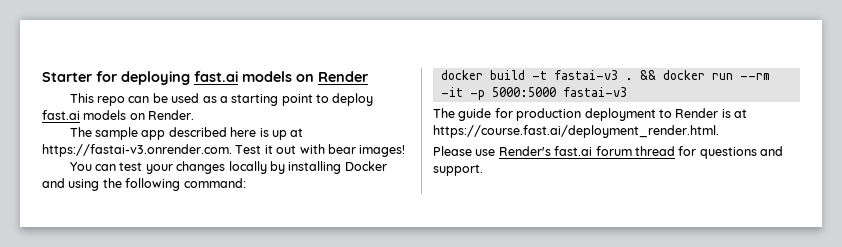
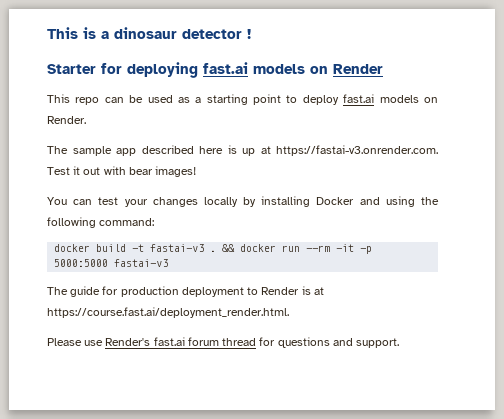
+ This is a dinosaur detector !

